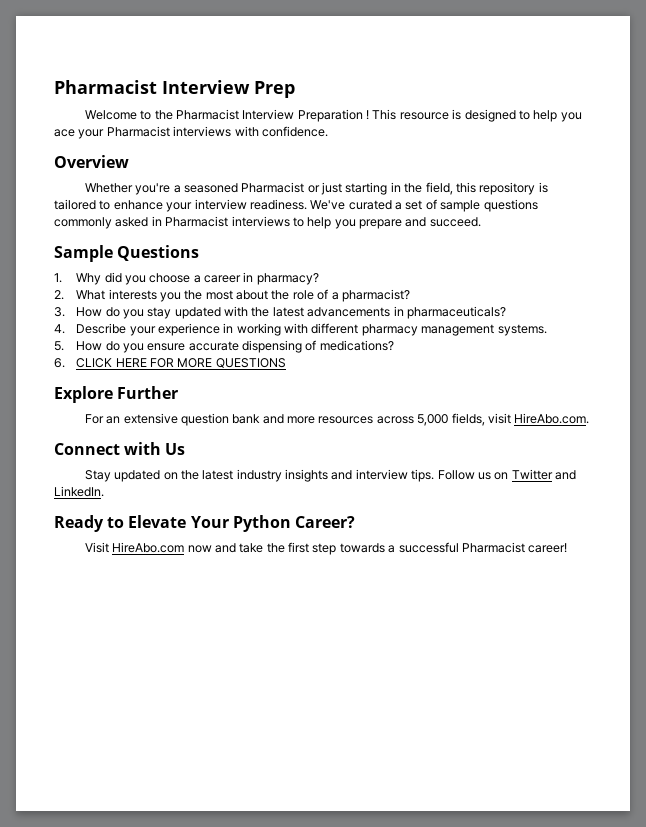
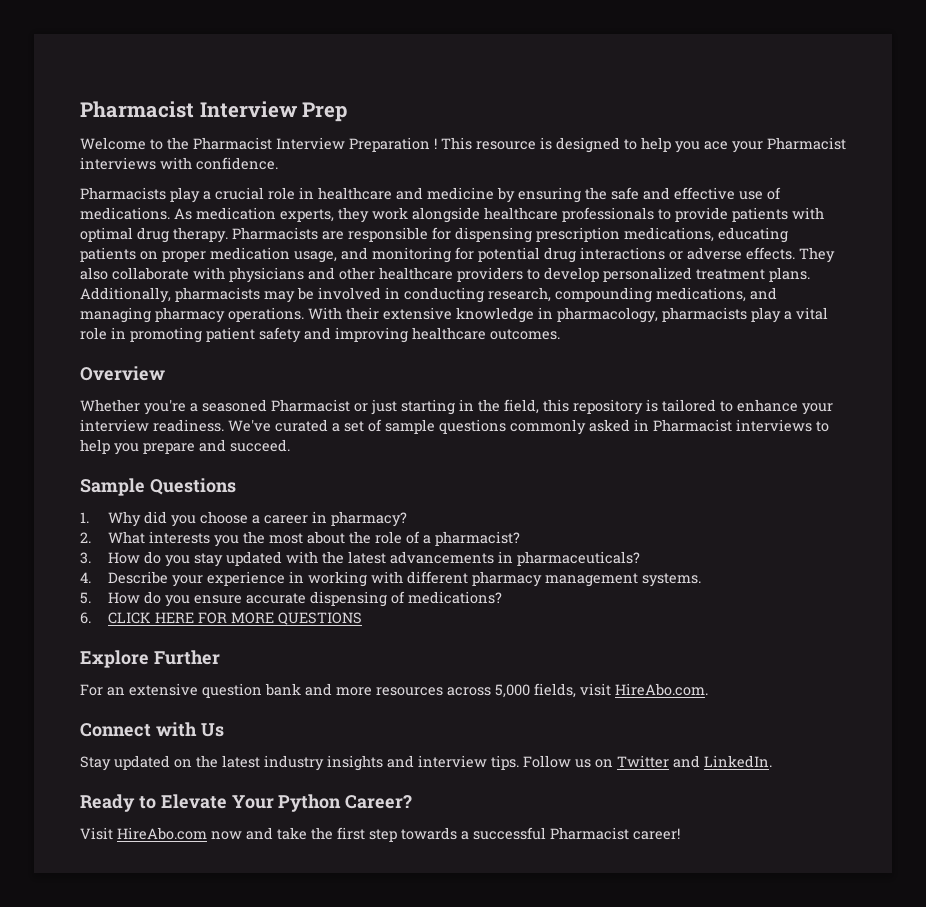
+ Pharmacists play a crucial role in healthcare and medicine by ensuring the safe and effective use of medications. As medication experts, they work alongside healthcare professionals to provide patients with optimal drug therapy. Pharmacists are responsible for dispensing prescription medications, educating patients on proper medication usage, and monitoring for potential drug interactions or adverse effects. They also collaborate with physicians and other healthcare providers to develop personalized treatment plans. Additionally, pharmacists may be involved in conducting research, compounding medications, and managing pharmacy operations. With their extensive knowledge in pharmacology, pharmacists play a vital role in promoting patient safety and improving healthcare outcomes.

